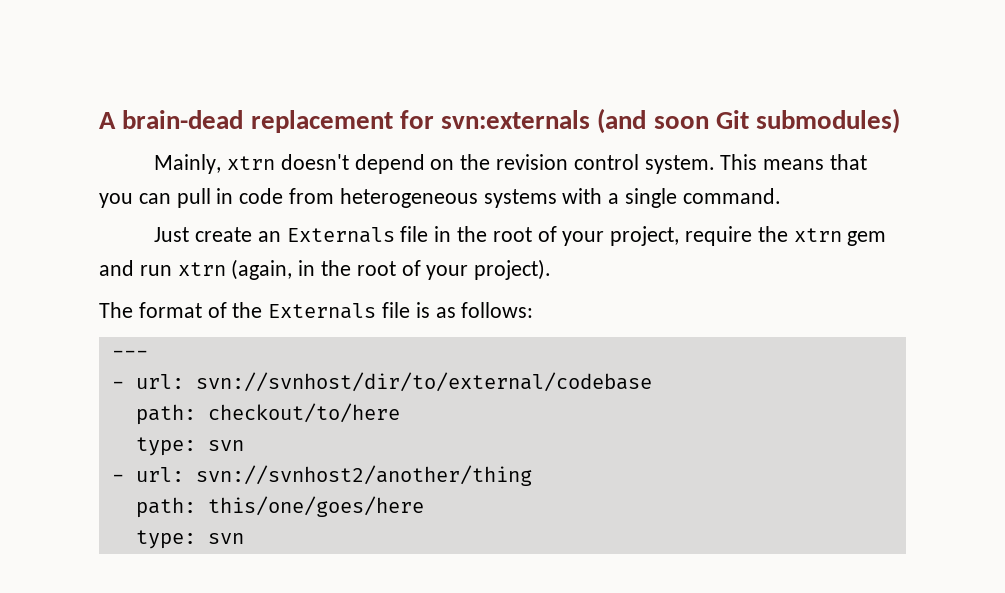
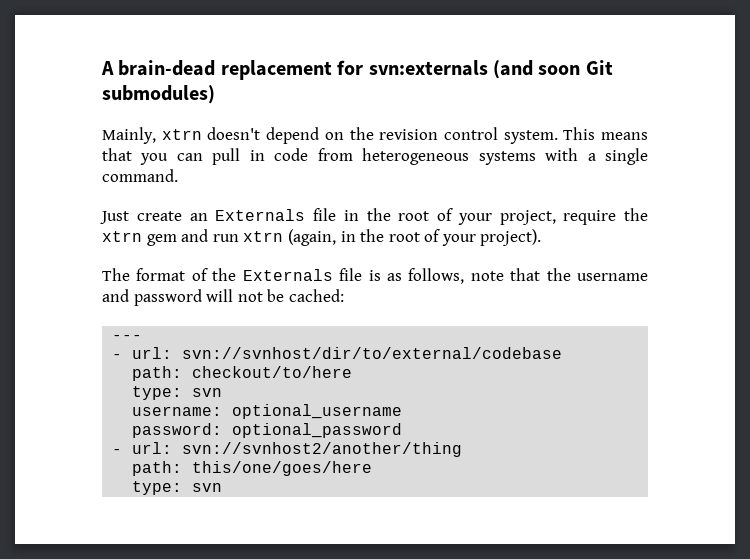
- The format of the Externals file is as follows:
+ The format of the Externals file is as follows, note that the username and password will not be cached:
+ username: optional_username
+ password: optional_password

